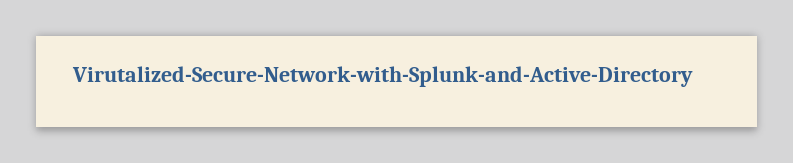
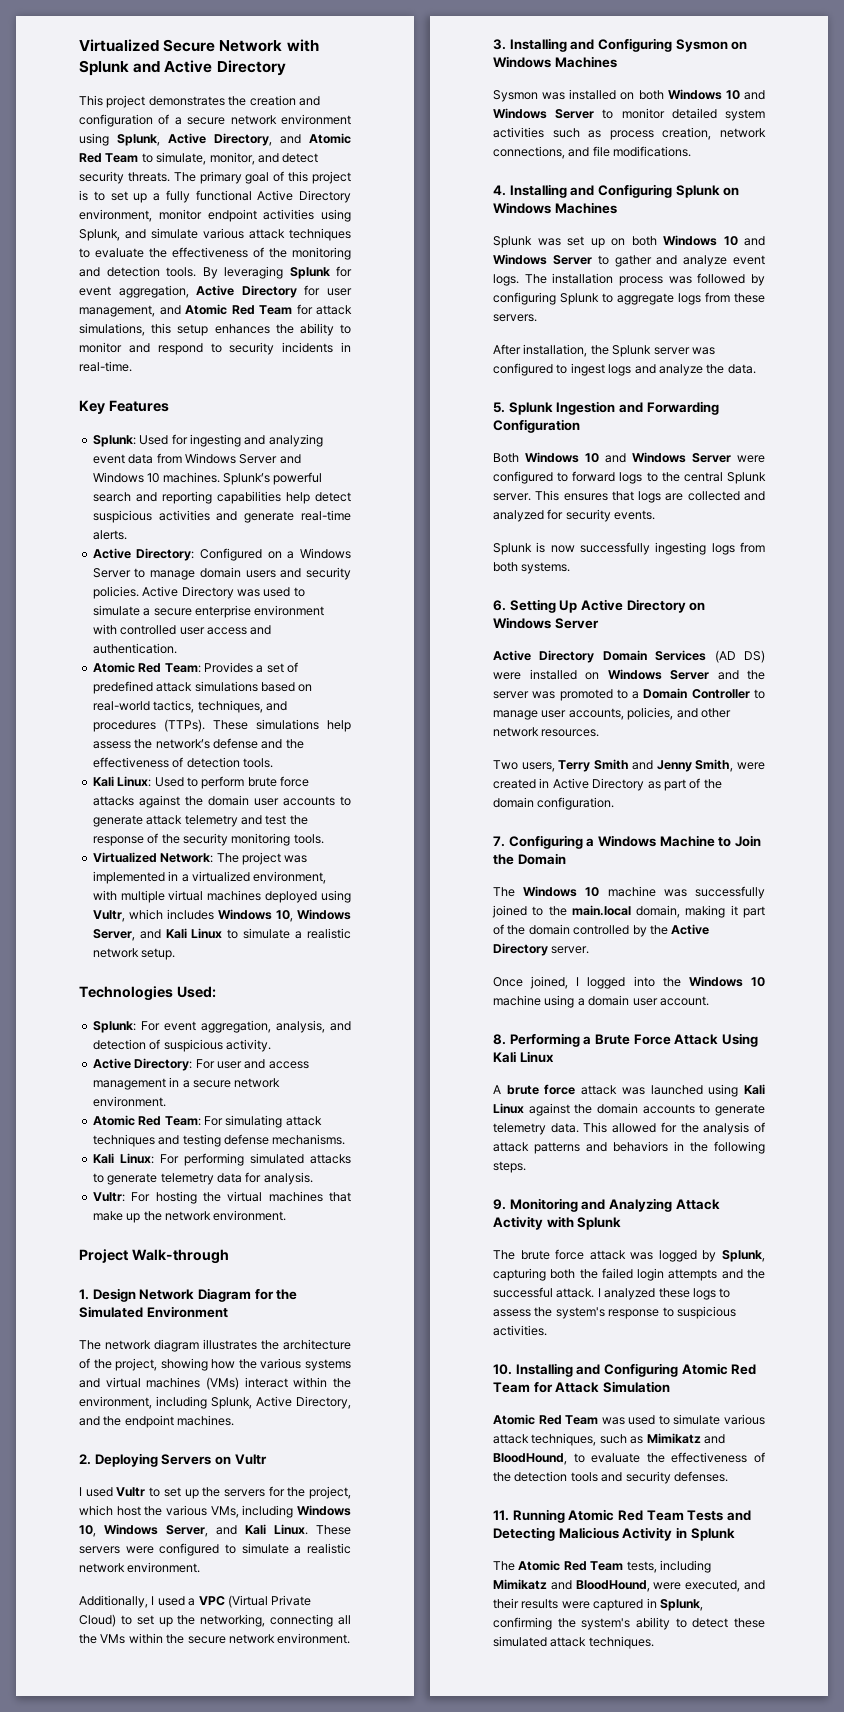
- Virutalized-Secure-Network-with-Splunk-and-Active-Directory
+ Virtualized Secure Network with Splunk and Active Directory
+ This project demonstrates the creation and configuration of a secure network environment using Splunk, Active Directory, and Atomic Red Team to simulate, monitor, and detect security threats. The primary goal of this project is to set up a fully functional Active Directory environment, monitor endpoint activities using Splunk, and simulate various attack techniques to evaluate the effectiveness of the monitoring and detection tools. By leveraging Splunk for event aggregation, Active Directory for user management, and Atomic Red Team for attack simulations, this setup enhances the ability to monitor and respond to security incidents in real-time.
+ Key Features
+ Splunk: Used for ingesting and analyzing event data from Windows Server and Windows 10 machines. Splunk’s powerful search and reporting capabilities help detect suspicious activities and generate real-time alerts.
+ Active Directory: Configured on a Windows Server to manage domain users and security policies. Active Directory was used to simulate a secure enterprise environment with controlled user access and authentication.
+ Atomic Red Team: Provides a set of predefined attack simulations based on real-world tactics, techniques, and procedures (TTPs). These simulations help assess the network’s defense and the effectiveness of detection tools.
+ Kali Linux: Used to perform brute force attacks against the domain user accounts to generate attack telemetry and test the response of the security monitoring tools.
+ Virtualized Network: The project was implemented in a virtualized environment, with multiple virtual machines deployed using Vultr, which includes Windows 10, Windows Server, and Kali Linux to simulate a realistic network setup.
+ Technologies Used:
+ Splunk: For event aggregation, analysis, and detection of suspicious activity.
+ Active Directory: For user and access management in a secure network environment.
+ Atomic Red Team: For simulating attack techniques and testing defense mechanisms.
+ Kali Linux: For performing simulated attacks to generate telemetry data for analysis.
+ Vultr: For hosting the virtual machines that make up the network environment.
+ Project Walk-through
+ 1. Design Network Diagram for the Simulated Environment
+ The network diagram illustrates the architecture of the project, showing how the various systems and virtual machines (VMs) interact within the environment, including Splunk, Active Directory, and the endpoint machines.
+ 2. Deploying Servers on Vultr
+ I used Vultr to set up the servers for the project, which host the various VMs, including Windows 10, Windows Server, and Kali Linux. These servers were configured to simulate a realistic network environment.
+ Additionally, I used a VPC (Virtual Private Cloud) to set up the networking, connecting all the VMs within the secure network environment.
+ 3. Installing and Configuring Sysmon on Windows Machines
+ Sysmon was installed on both Windows 10 and Windows Server to monitor detailed system activities such as process creation, network connections, and file modifications.
+ 4. Installing and Configuring Splunk on Windows Machines
+ Splunk was set up on both Windows 10 and Windows Server to gather and analyze event logs. The installation process was followed by configuring Splunk to aggregate logs from these servers.
+ After installation, the Splunk server was configured to ingest logs and analyze the data.
+ 5. Splunk Ingestion and Forwarding Configuration
+ Both Windows 10 and Windows Server were configured to forward logs to the central Splunk server. This ensures that logs are collected and analyzed for security events.
+ Splunk is now successfully ingesting logs from both systems.
+ 6. Setting Up Active Directory on Windows Server
+ Active Directory Domain Services (AD DS) were installed on Windows Server and the server was promoted to a Domain Controller to manage user accounts, policies, and other network resources.
+ Two users, Terry Smith and Jenny Smith, were created in Active Directory as part of the domain configuration.
+ 7. Configuring a Windows Machine to Join the Domain
+ The Windows 10 machine was successfully joined to the main.local domain, making it part of the domain controlled by the Active Directory server.
+ Once joined, I logged into the Windows 10 machine using a domain user account.
+ 8. Performing a Brute Force Attack Using Kali Linux
+ A brute force attack was launched using Kali Linux against the domain accounts to generate telemetry data. This allowed for the analysis of attack patterns and behaviors in the following steps.
+ 9. Monitoring and Analyzing Attack Activity with Splunk
+ The brute force attack was logged by Splunk, capturing both the failed login attempts and the successful attack. I analyzed these logs to assess the system's response to suspicious activities.
+ 10. Installing and Configuring Atomic Red Team for Attack Simulation
+ Atomic Red Team was used to simulate various attack techniques, such as Mimikatz and BloodHound, to evaluate the effectiveness of the detection tools and security defenses.
+ 11. Running Atomic Red Team Tests and Detecting Malicious Activity in Splunk
+ The Atomic Red Team tests, including Mimikatz and BloodHound, were executed, and their results were captured in Splunk, confirming the system's ability to detect these simulated attack techniques.

